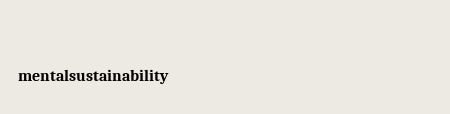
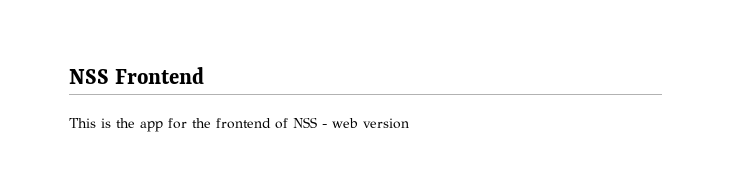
- mentalsustainability
+ NSS Frontend
+ This is the app for the frontend of NSS - web version

